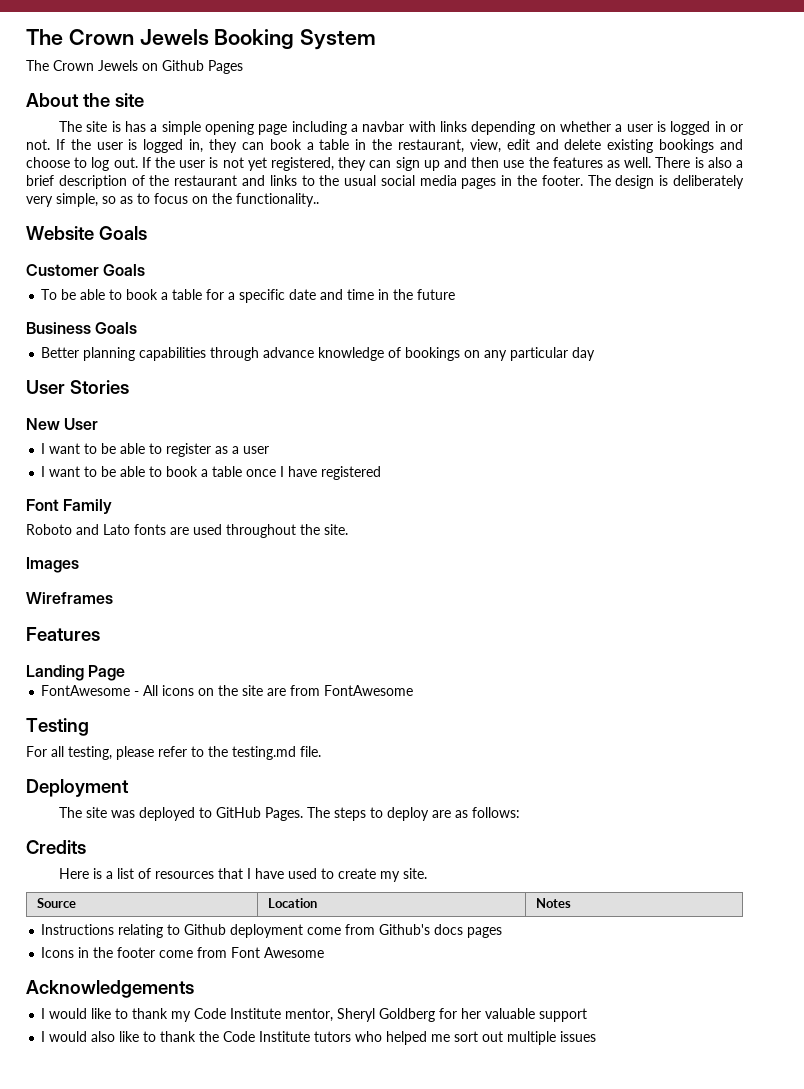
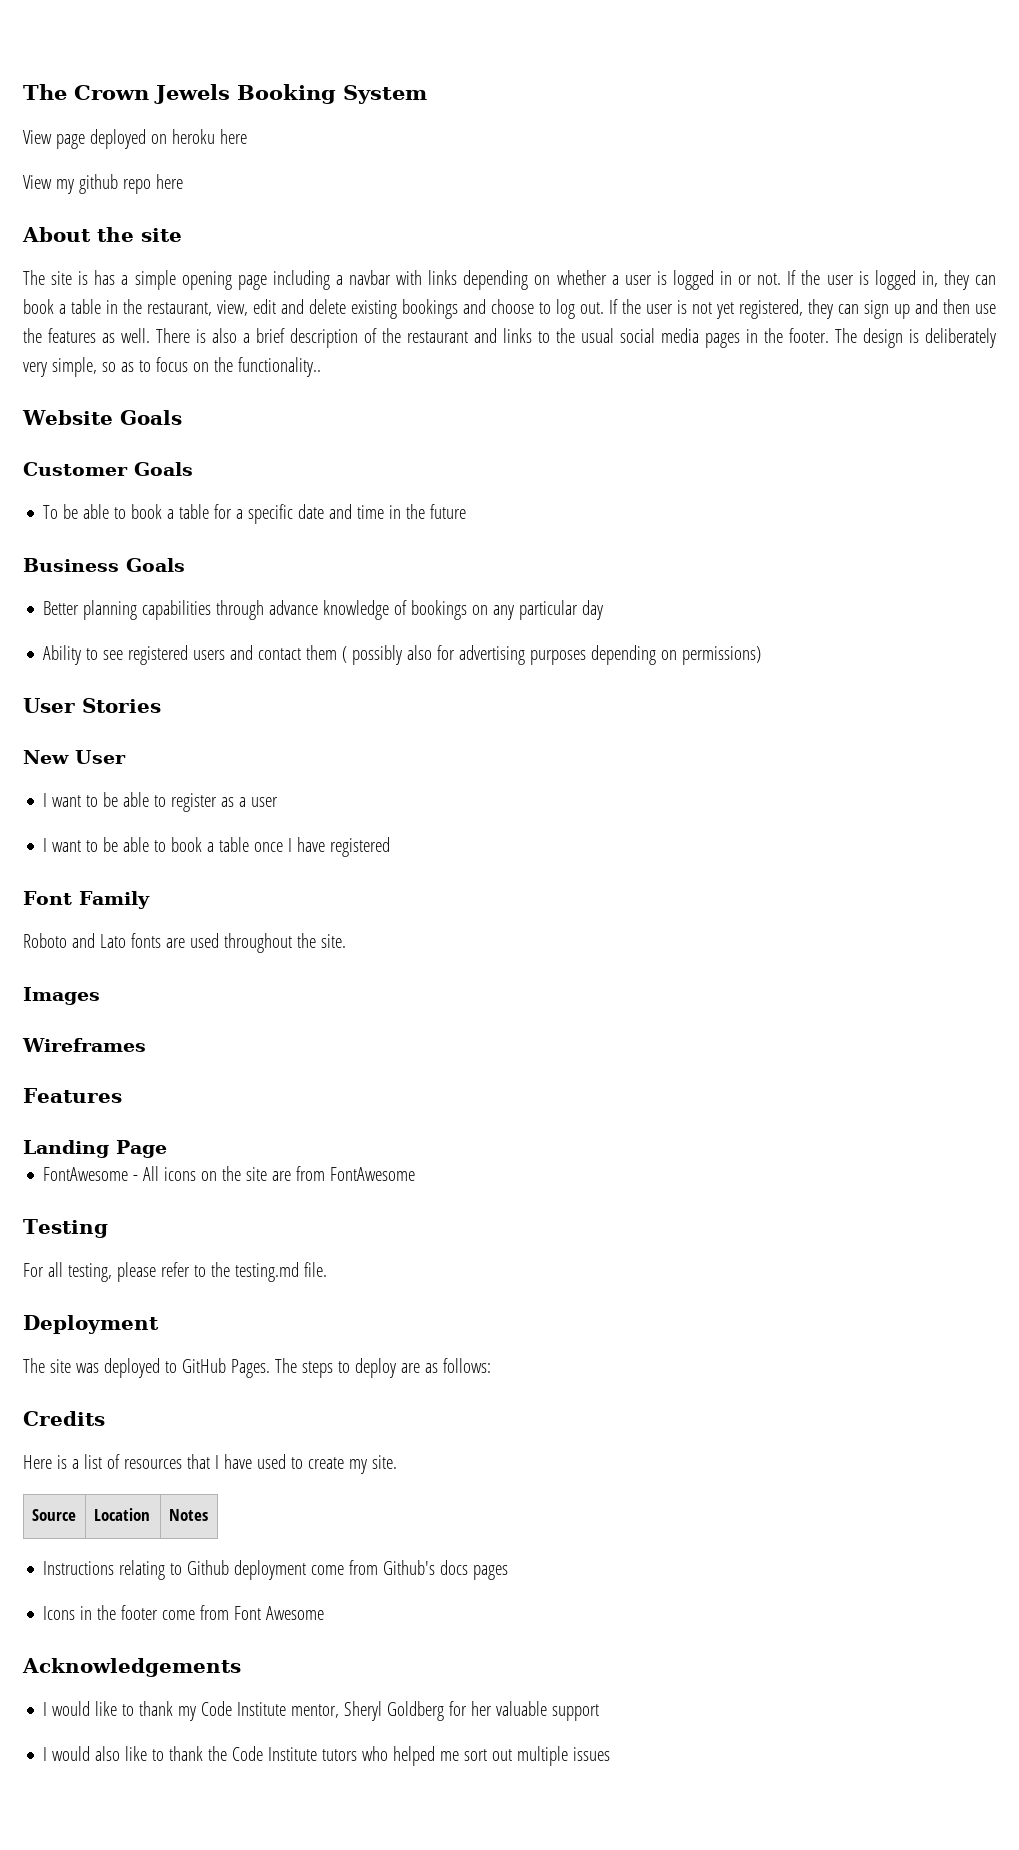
- The Crown Jewels on Github Pages
+ View page deployed on heroku here
+ View my github repo here
+ Ability to see registered users and contact them ( possibly also for advertising purposes depending on permissions)

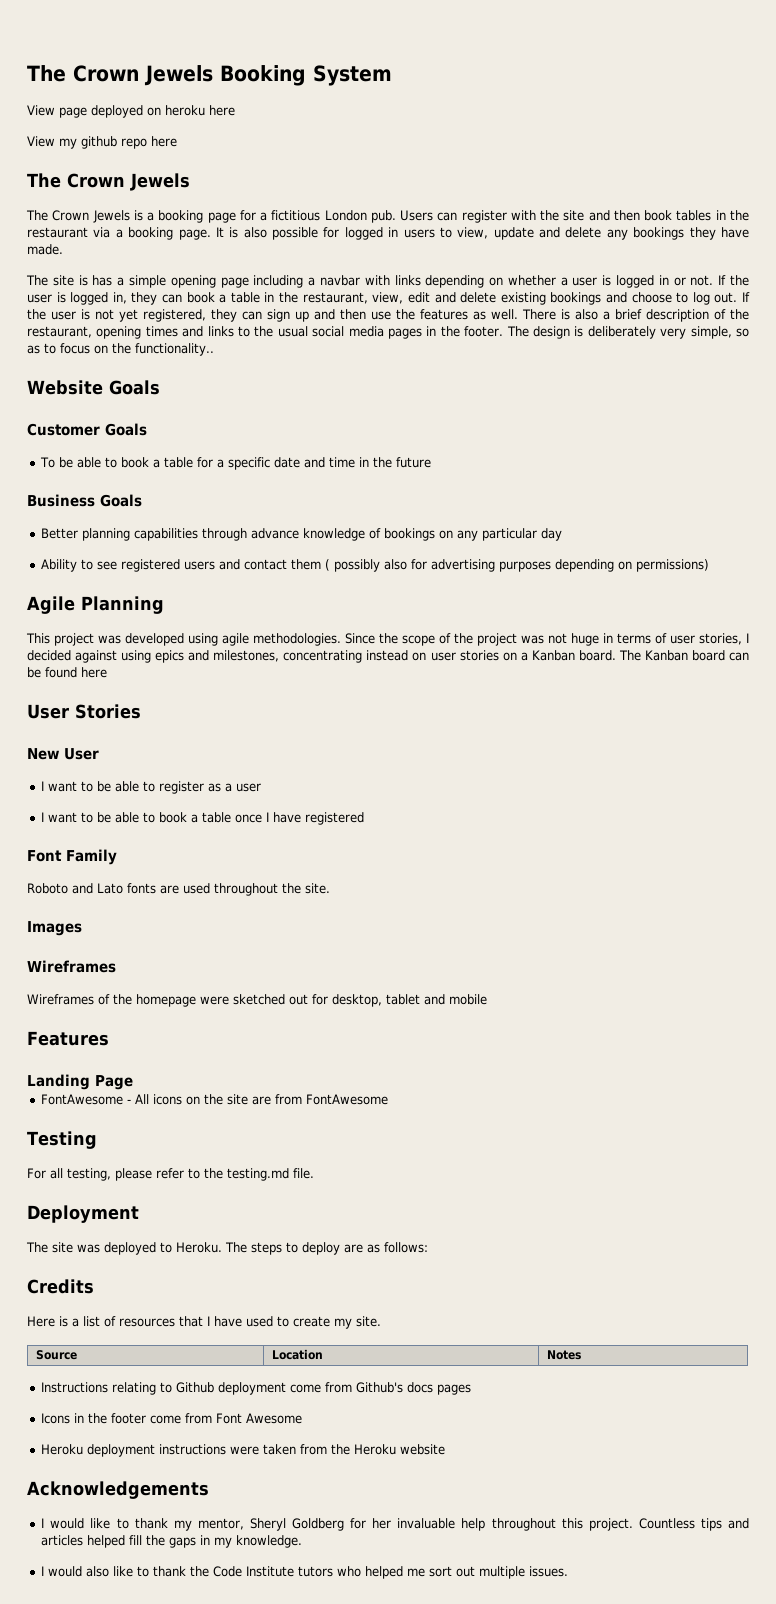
  View my github repo here
- About the site
+ The Crown Jewels
+ The Crown Jewels is a booking page for a fictitious London pub. Users can register with the site and then book tables in the restaurant via a booking page. It is also possible for logged in users to view, update and delete any bookings they have made.
- There is also a brief description of the restaurant and links to the usual social media pages in the footer.
+ There is also a brief description of the restaurant, opening times and links to the usual social media pages in the footer.
+ Agile Planning
+ This project was developed using agile methodologies. Since the scope of the project was not huge in terms of user stories, I decided against using epics and milestones, concentrating instead on user stories on a Kanban board. The Kanban board can be found here
+ Wireframes of the homepage were sketched out for desktop, tablet and mobile
- The site was deployed to GitHub Pages.
+ The site was deployed to Heroku.
+ Heroku deployment instructions were taken from the Heroku website
- I would like to thank my Code Institute mentor, Sheryl Goldberg for her valuable support
+ I would like to thank my mentor, Sheryl Goldberg for her invaluable help throughout this project. Countless tips and articles helped fill the gaps in my knowledge.
- I would also like to thank the Code Institute tutors who helped me sort out multiple issues
+ I would also like to thank the Code Institute tutors who helped me sort out multiple issues.

